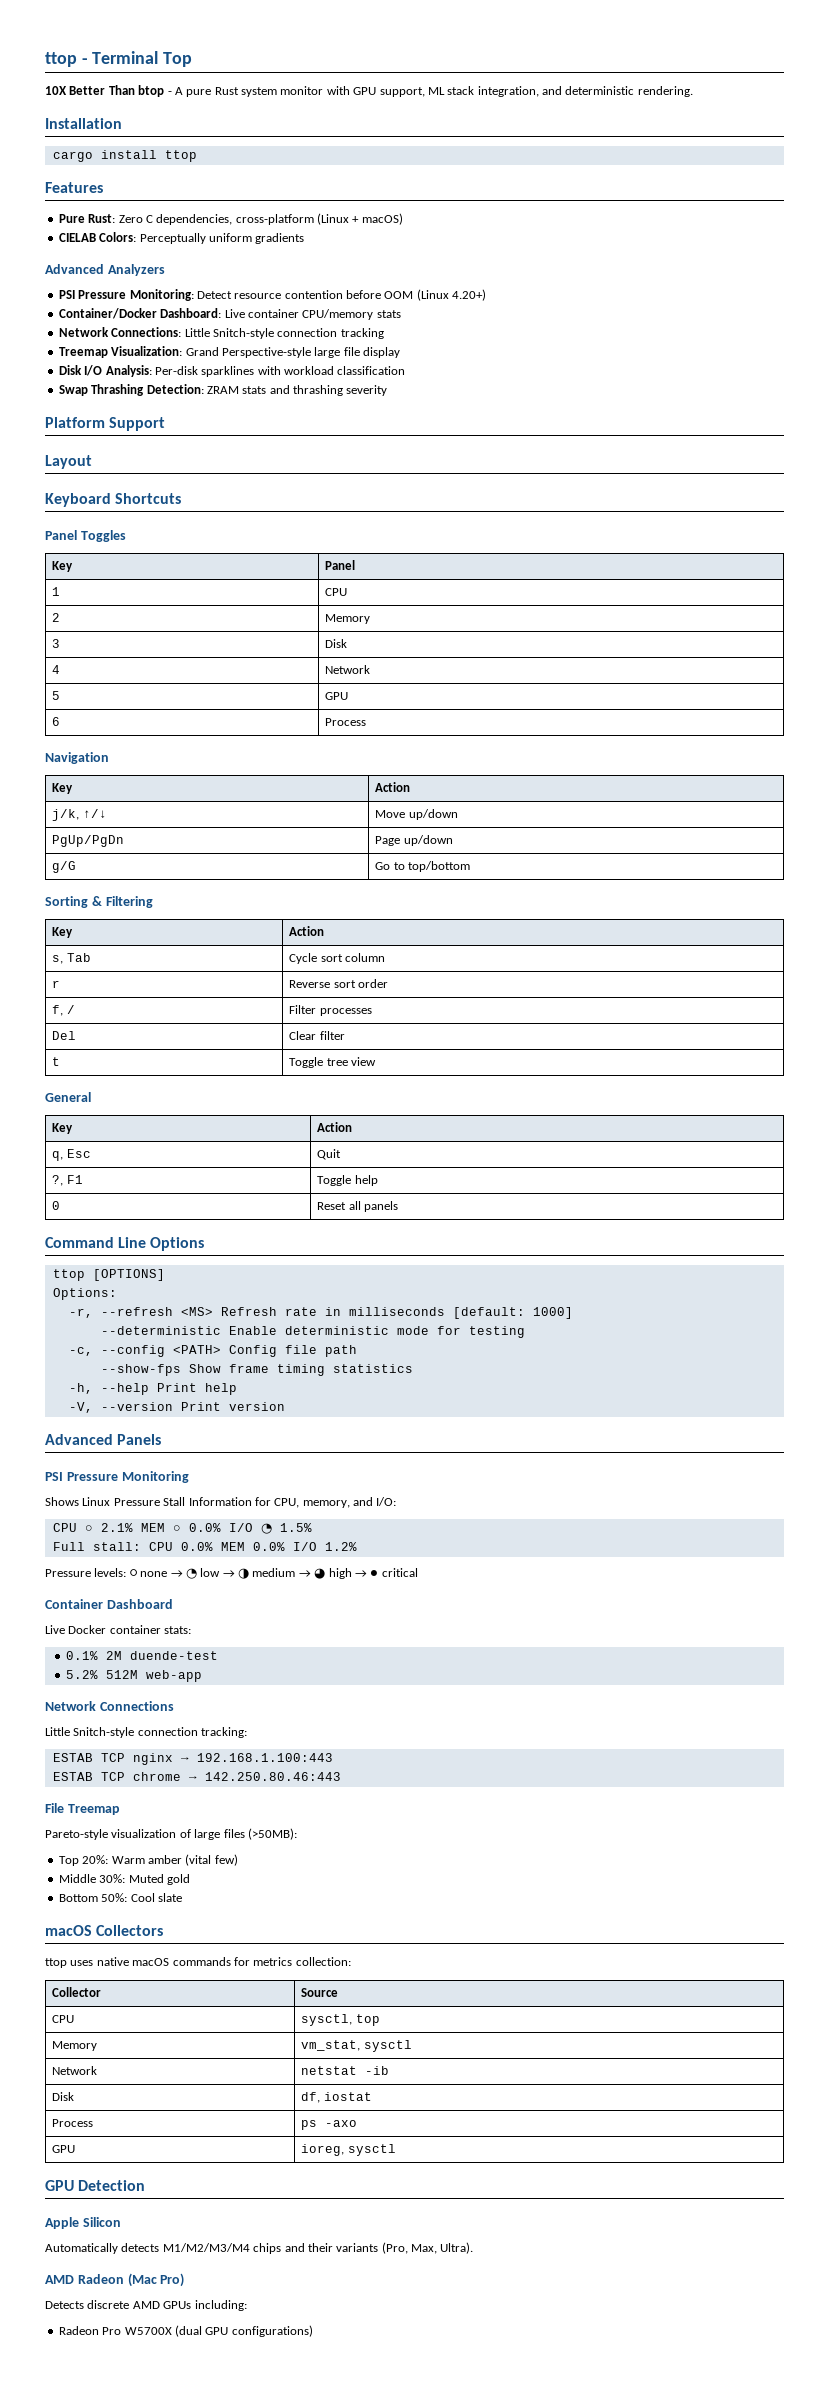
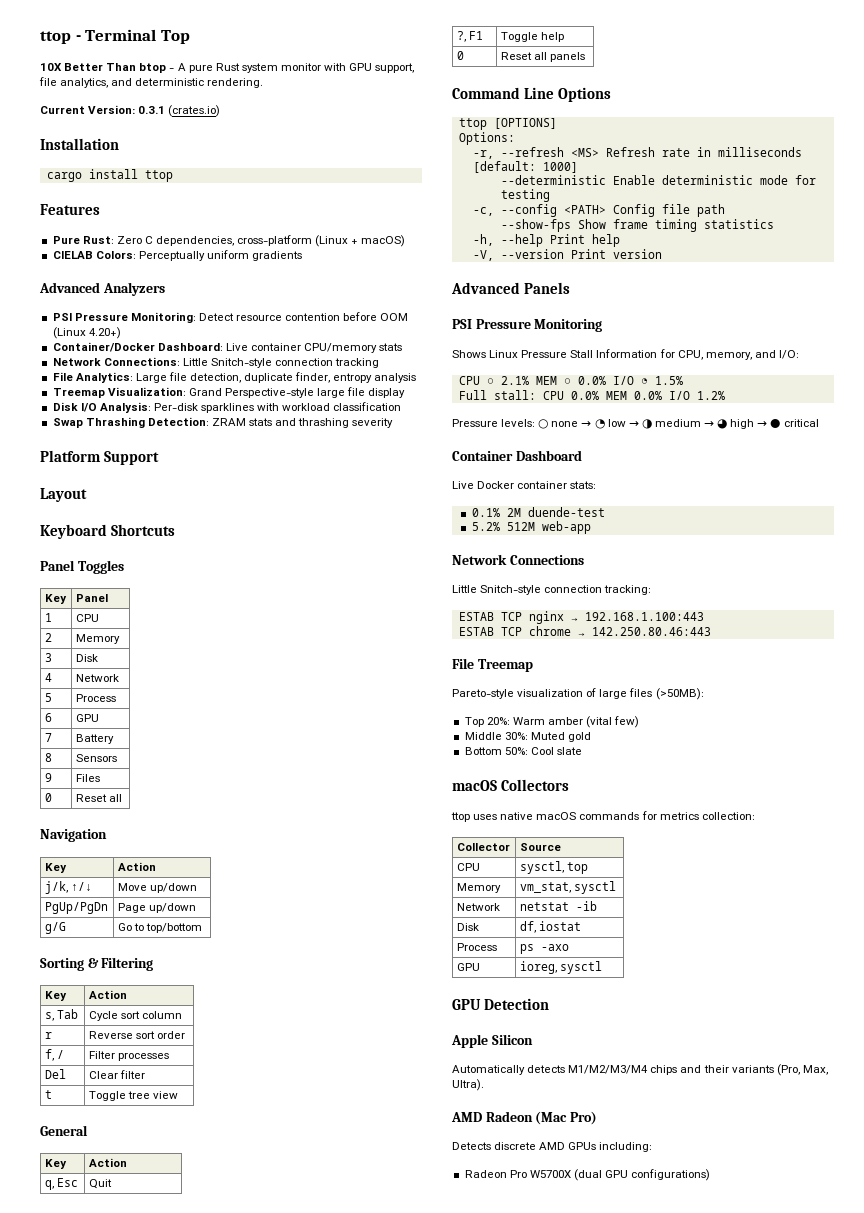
- 10X Better Than btop - A pure Rust system monitor with GPU support, ML stack integration, and deterministic rendering.
+ 10X Better Than btop - A pure Rust system monitor with GPU support, file analytics, and deterministic rendering.
+ Current Version: 0.3.1 (crates.io)
+ File Analytics: Large file detection, duplicate finder, entropy analysis
- 5 | GPU
+ 5 | Process
- 6 | Process
+ 6 | GPU
+ 7 | Battery
+ 8 | Sensors
+ 9 | Files
+ 0 | Reset all

